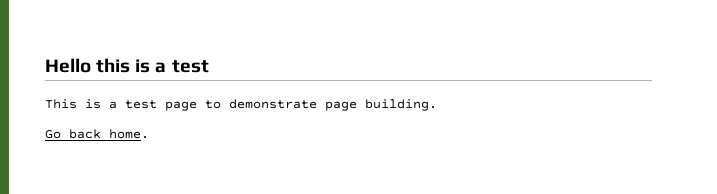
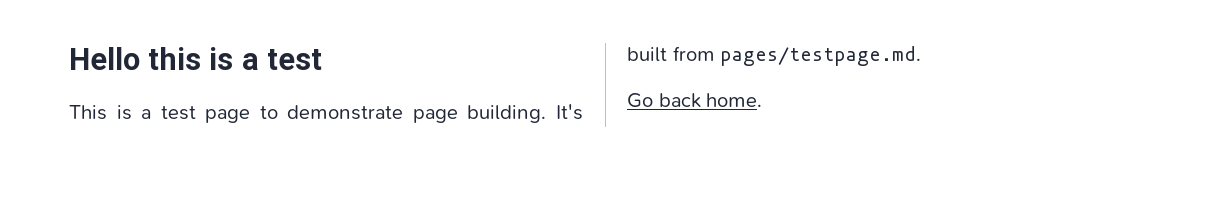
+ It's built from pages/testpage.md.

